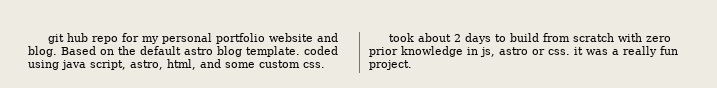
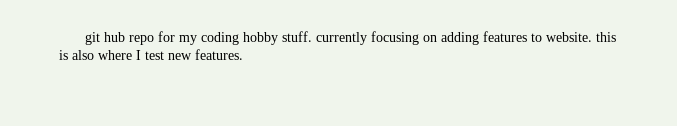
- git hub repo for my personal portfolio website and blog. Based on the default astro blog template. coded using java script, astro, html, and some custom css.
- took about 2 days to build from scratch with zero prior knowledge in js, astro or css. it was a really fun project.
+ git hub repo for my coding hobby stuff. currently focusing on adding features to website. this is also where I test new features.

